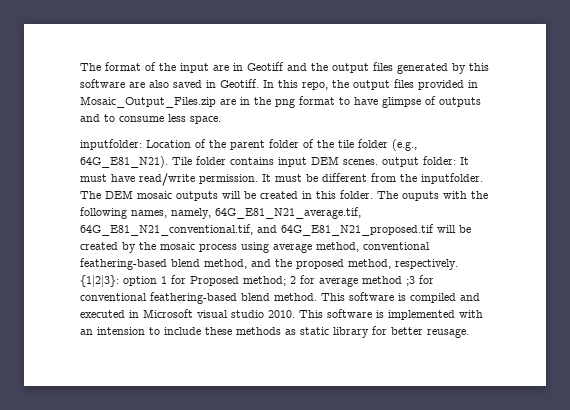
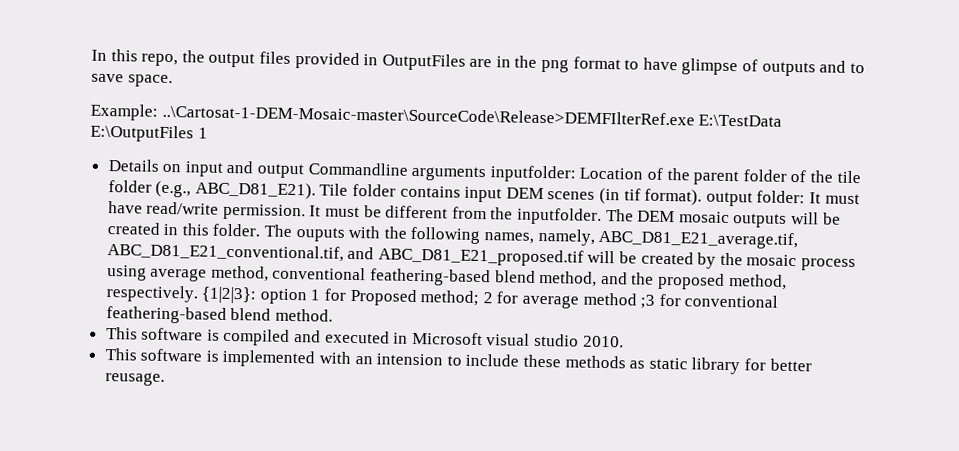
- The format of the input are in Geotiff and the output files generated by this software are also saved in Geotiff. In this repo, the output files provided in Mosaic_Output_Files.zip are in the png format to have glimpse of outputs and to consume less space.
+ In this repo, the output files provided in OutputFiles are in the png format to have glimpse of outputs and to save space.
- inputfolder: Location of the parent folder of the tile folder (e.g., 64G_E81_N21).
+ Example: ..\Cartosat-1-DEM-Mosaic-master\SourceCode\Release>DEMFIlterRef.exe E:\TestData E:\OutputFiles 1
+ Details on input and output Commandline arguments inputfolder: Location of the parent folder of the tile folder (e.g., ABC_D81_E21).
- Tile folder contains input DEM scenes. output folder: It must have read/write permission.
+ Tile folder contains input DEM scenes (in tif format). output folder: It must have read/write permission.
- The ouputs with the following names, namely, 64G_E81_N21_average.tif, 64G_E81_N21_conventional.tif, and 64G_E81_N21_proposed.tif will be created by the mosaic process using average method, conventional feathering-based blend method, and the proposed method, respectively.
+ The ouputs with the following names, namely, ABC_D81_E21_average.tif, ABC_D81_E21_conventional.tif, and ABC_D81_E21_proposed.tif will be created by the mosaic process using average method, conventional feathering-based blend method, and the proposed method, respectively.
- {1|2|3}: option 1 for Proposed method; 2 for average method ;3 for conventional feathering-based blend method. This software is compiled and executed in Microsoft visual studio 2010. This software is implemented with an intension to include these methods as static library for better reusage.
+ {1|2|3}: option 1 for Proposed method; 2 for average method ;3 for conventional feathering-based blend method.
+ This software is compiled and executed in Microsoft visual studio 2010.
+ This software is implemented with an intension to include these methods as static library for better reusage.

